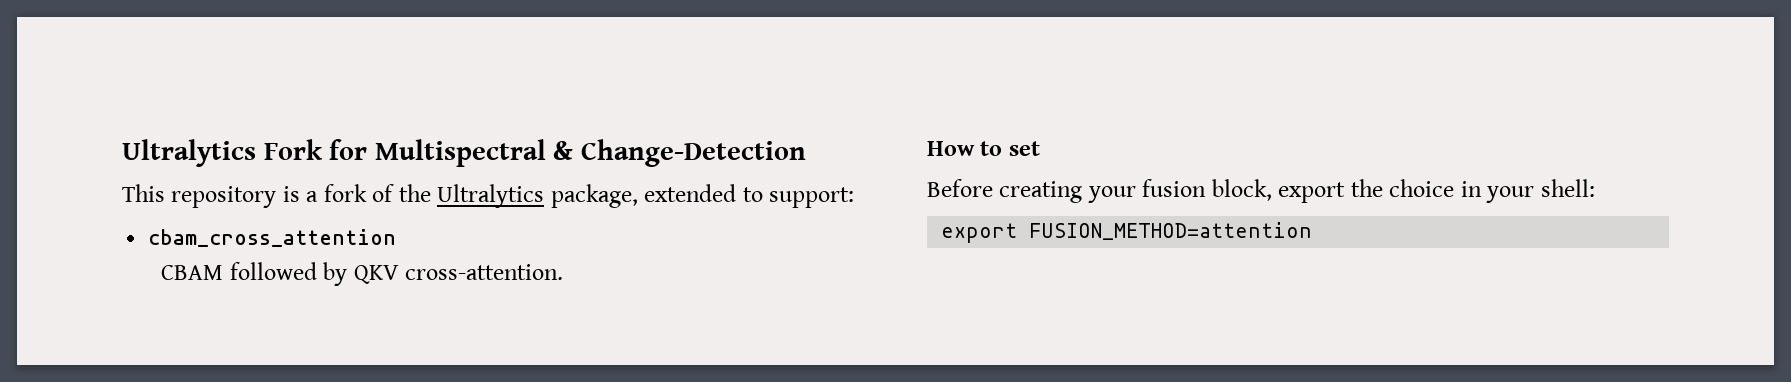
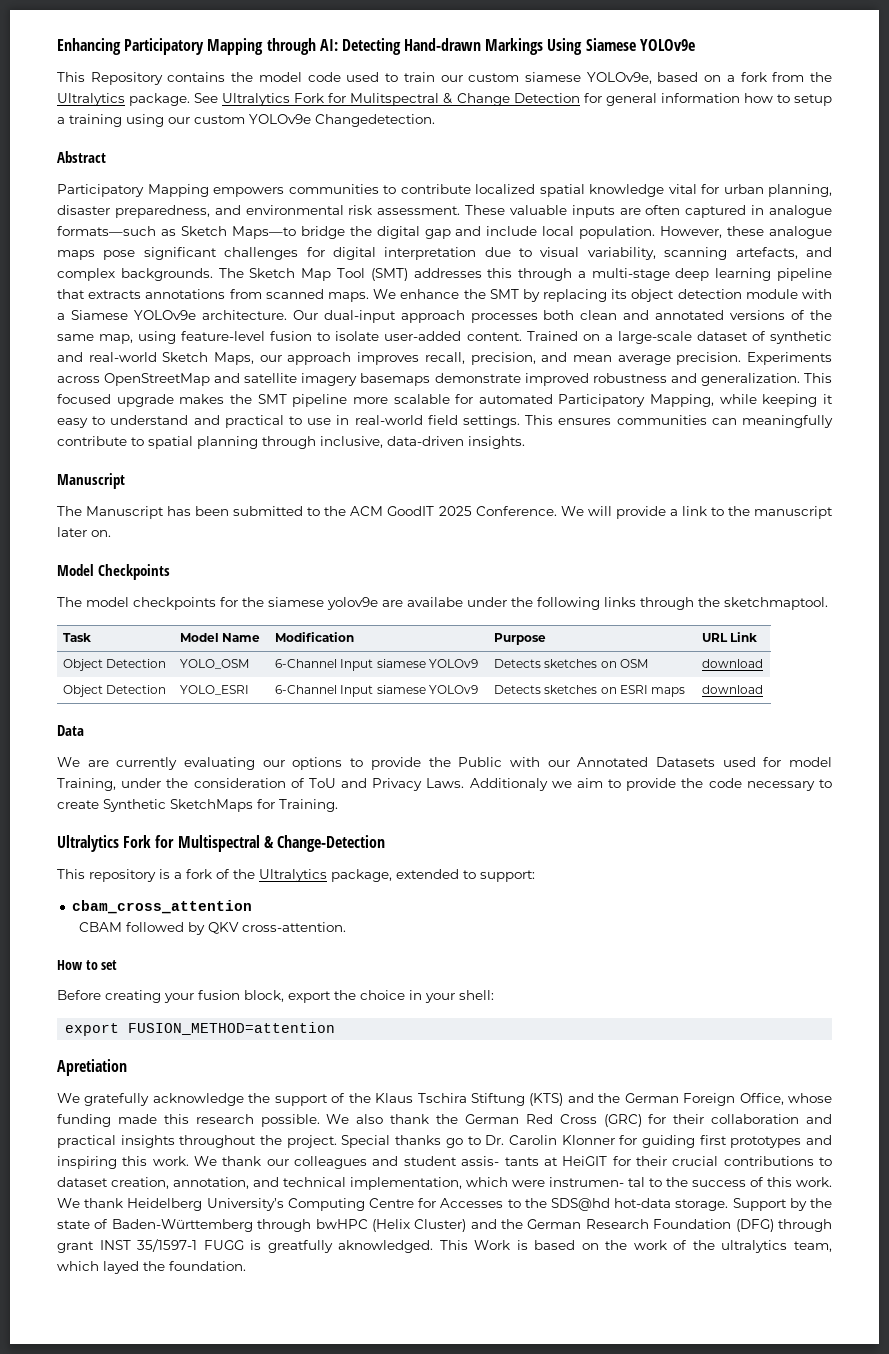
+ Enhancing Participatory Mapping through AI: Detecting Hand-drawn Markings Using Siamese YOLOv9e
+ This Repository contains the model code used to train our custom siamese YOLOv9e, based on a fork from the Ultralytics package. See Ultralytics Fork for Mulitspectral & Change Detection for general information how to setup a training using our custom YOLOv9e Changedetection.
+ Abstract
+ Participatory Mapping empowers communities to contribute localized spatial knowledge vital for urban planning, disaster preparedness, and environmental risk assessment. These valuable inputs are often captured in analogue formats—such as Sketch Maps—to bridge the digital gap and include local population. However, these analogue maps pose significant challenges for digital interpretation due to visual variability, scanning artefacts, and complex backgrounds. The Sketch Map Tool (SMT) addresses this through a multi-stage deep learning pipeline that extracts annotations from scanned maps. We enhance the SMT by replacing its object detection module with a Siamese YOLOv9e architecture. Our dual-input approach processes both clean and annotated versions of the same map, using feature-level fusion to isolate user-added content. Trained on a large-scale dataset of synthetic and real-world Sketch Maps, our approach improves recall, precision, and mean average precision. Experiments across OpenStreetMap and satellite imagery basemaps demonstrate improved robustness and generalization. This focused upgrade makes the SMT pipeline more scalable for automated Participatory Mapping, while keeping it easy to understand and practical to use in real-world field settings. This ensures communities can meaningfully contribute to spatial planning through inclusive, data-driven insights.
+ Manuscript
+ The Manuscript has been submitted to the ACM GoodIT 2025 Conference. We will provide a link to the manuscript later on.
+ Model Checkpoints
+ The model checkpoints for the siamese yolov9e are availabe under the following links through the sketchmaptool.
+ Task | Model Name | Modification | Purpose | URL Link
+ Object Detection | YOLO_OSM | 6-Channel Input siamese YOLOv9 | Detects sketches on OSM | download
+ Object Detection | YOLO_ESRI | 6-Channel Input siamese YOLOv9 | Detects sketches on ESRI maps | download
+ Data
+ We are currently evaluating our options to provide the Public with our Annotated Datasets used for model Training, under the consideration of ToU and Privacy Laws. Additionaly we aim to provide the code necessary to create Synthetic SketchMaps for Training.
+ Apretiation
+ We gratefully acknowledge the support of the Klaus Tschira Stiftung (KTS) and the German Foreign Office, whose funding made this research possible. We also thank the German Red Cross (GRC) for their collaboration and practical insights throughout the project. Special thanks go to Dr. Carolin Klonner for guiding first prototypes and inspiring this work. We thank our colleagues and student assis- tants at HeiGIT for their crucial contributions to dataset creation, annotation, and technical implementation, which were instrumen- tal to the success of this work. We thank Heidelberg University’s Computing Centre for Accesses to the SDS@hd hot-data storage. Support by the state of Baden-Württemberg through bwHPC (Helix Cluster) and the German Research Foundation (DFG) through grant INST 35/1597-1 FUGG is greatfully aknowledged. This Work is based on the work of the ultralytics team, which layed the foundation.

